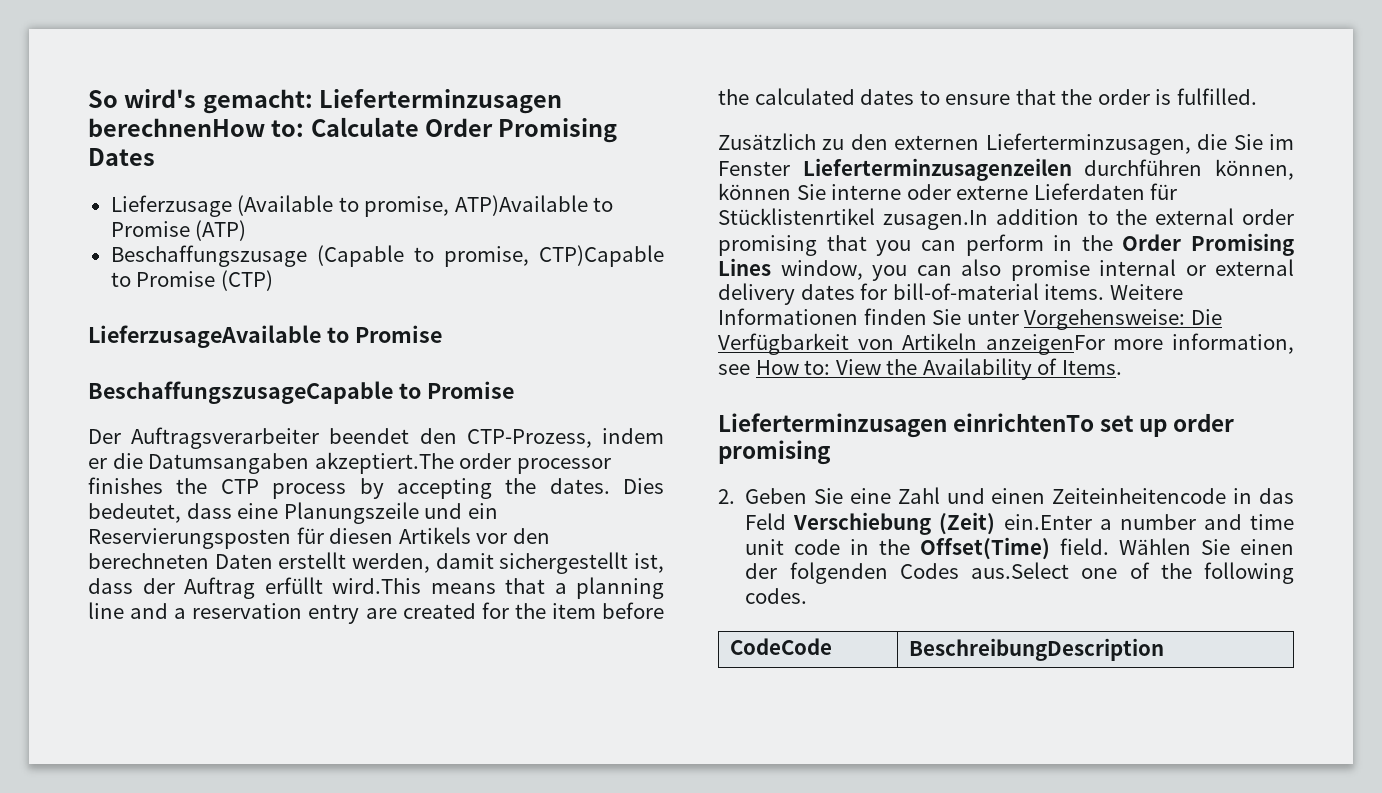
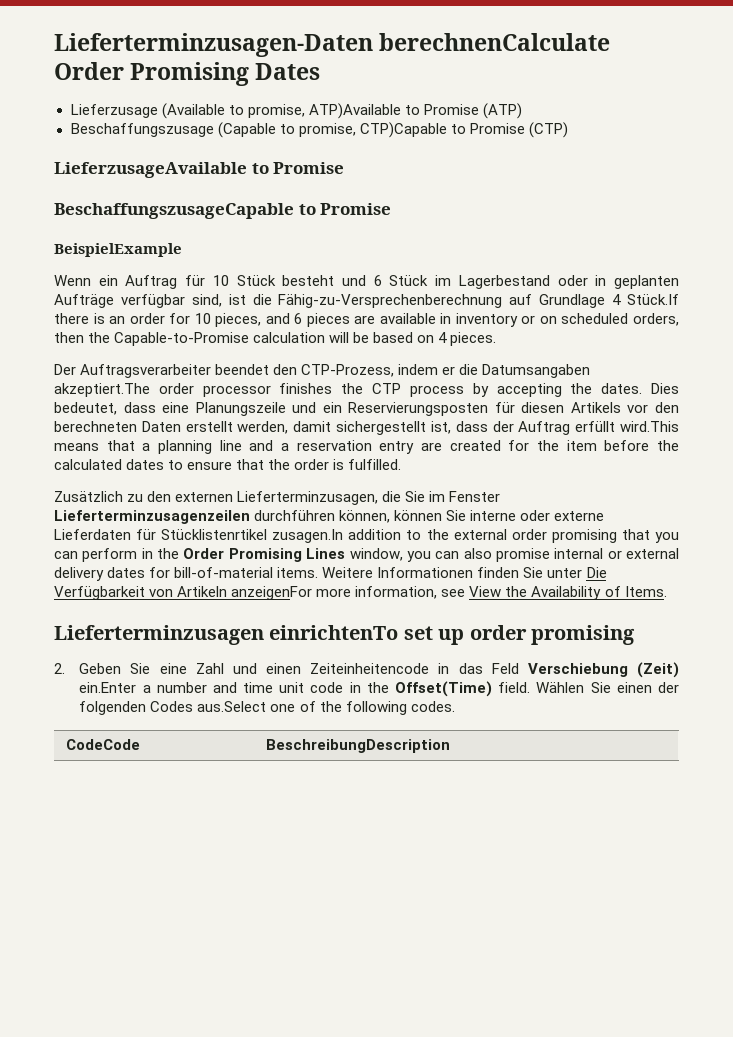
- So wird's gemacht: Lieferterminzusagen berechnenHow to: Calculate Order Promising Dates
+ Lieferterminzusagen-Daten berechnenCalculate Order Promising Dates
+ BeispielExample
+ Wenn ein Auftrag für 10 Stück besteht und 6 Stück im Lagerbestand oder in geplanten Aufträge verfügbar sind, ist die Fähig-zu-Versprechenberechnung auf Grundlage 4 Stück.If there is an order for 10 pieces, and 6 pieces are available in inventory or on scheduled orders, then the Capable-to-Promise calculation will be based on 4 pieces.
- Weitere Informationen finden Sie unter Vorgehensweise: Die Verfügbarkeit von Artikeln anzeigenFor more information, see How to: View the Availability of Items.
+ Weitere Informationen finden Sie unter Die Verfügbarkeit von Artikeln anzeigenFor more information, see View the Availability of Items.

